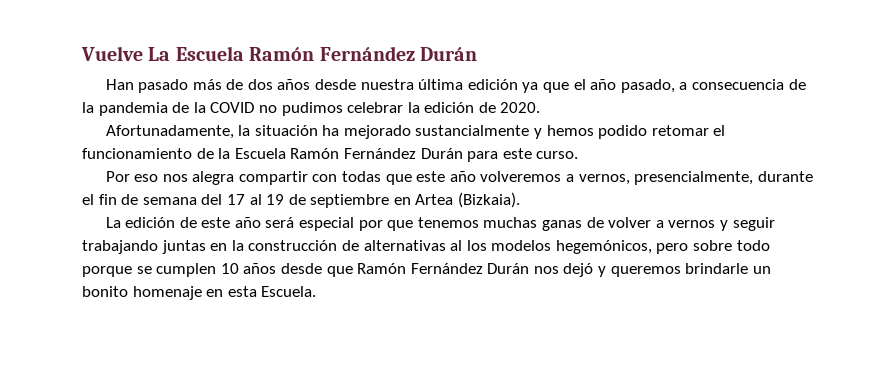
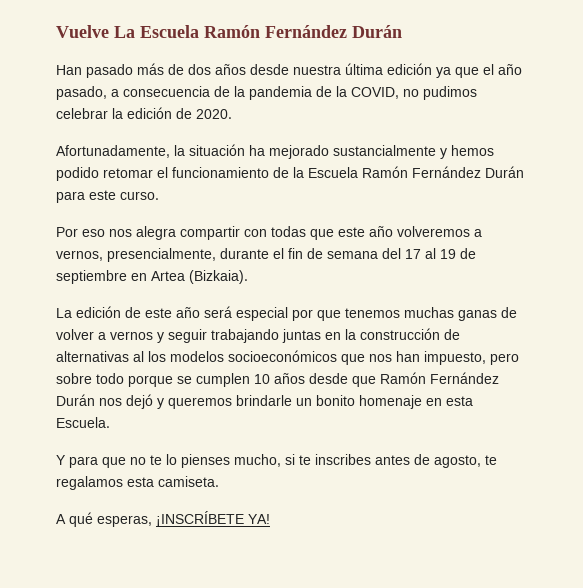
- Han pasado más de dos años desde nuestra última edición ya que el año pasado, a consecuencia de la pandemia de la COVID no pudimos celebrar la edición de 2020.
+ Han pasado más de dos años desde nuestra última edición ya que el año pasado, a consecuencia de la pandemia de la COVID, no pudimos celebrar la edición de 2020.
- La edición de este año será especial por que tenemos muchas ganas de volver a vernos y seguir trabajando juntas en la construcción de alternativas al los modelos hegemónicos, pero sobre todo porque se cumplen 10 años desde que Ramón Fernández Durán nos dejó y queremos brindarle un bonito homenaje en esta Escuela.
+ La edición de este año será especial por que tenemos muchas ganas de volver a vernos y seguir trabajando juntas en la construcción de alternativas al los modelos socioeconómicos que nos han impuesto, pero sobre todo porque se cumplen 10 años desde que Ramón Fernández Durán nos dejó y queremos brindarle un bonito homenaje en esta Escuela.
+ Y para que no te lo pienses mucho, si te inscribes antes de agosto, te regalamos esta camiseta.
+ A qué esperas, ¡INSCRÍBETE YA!

